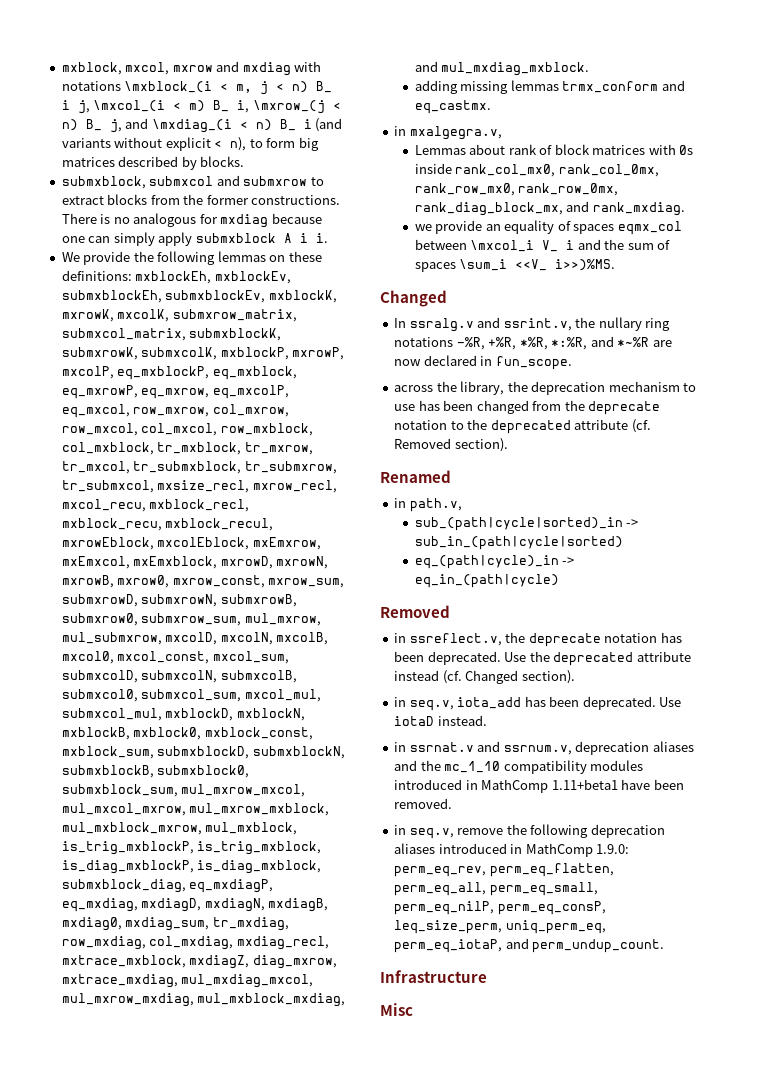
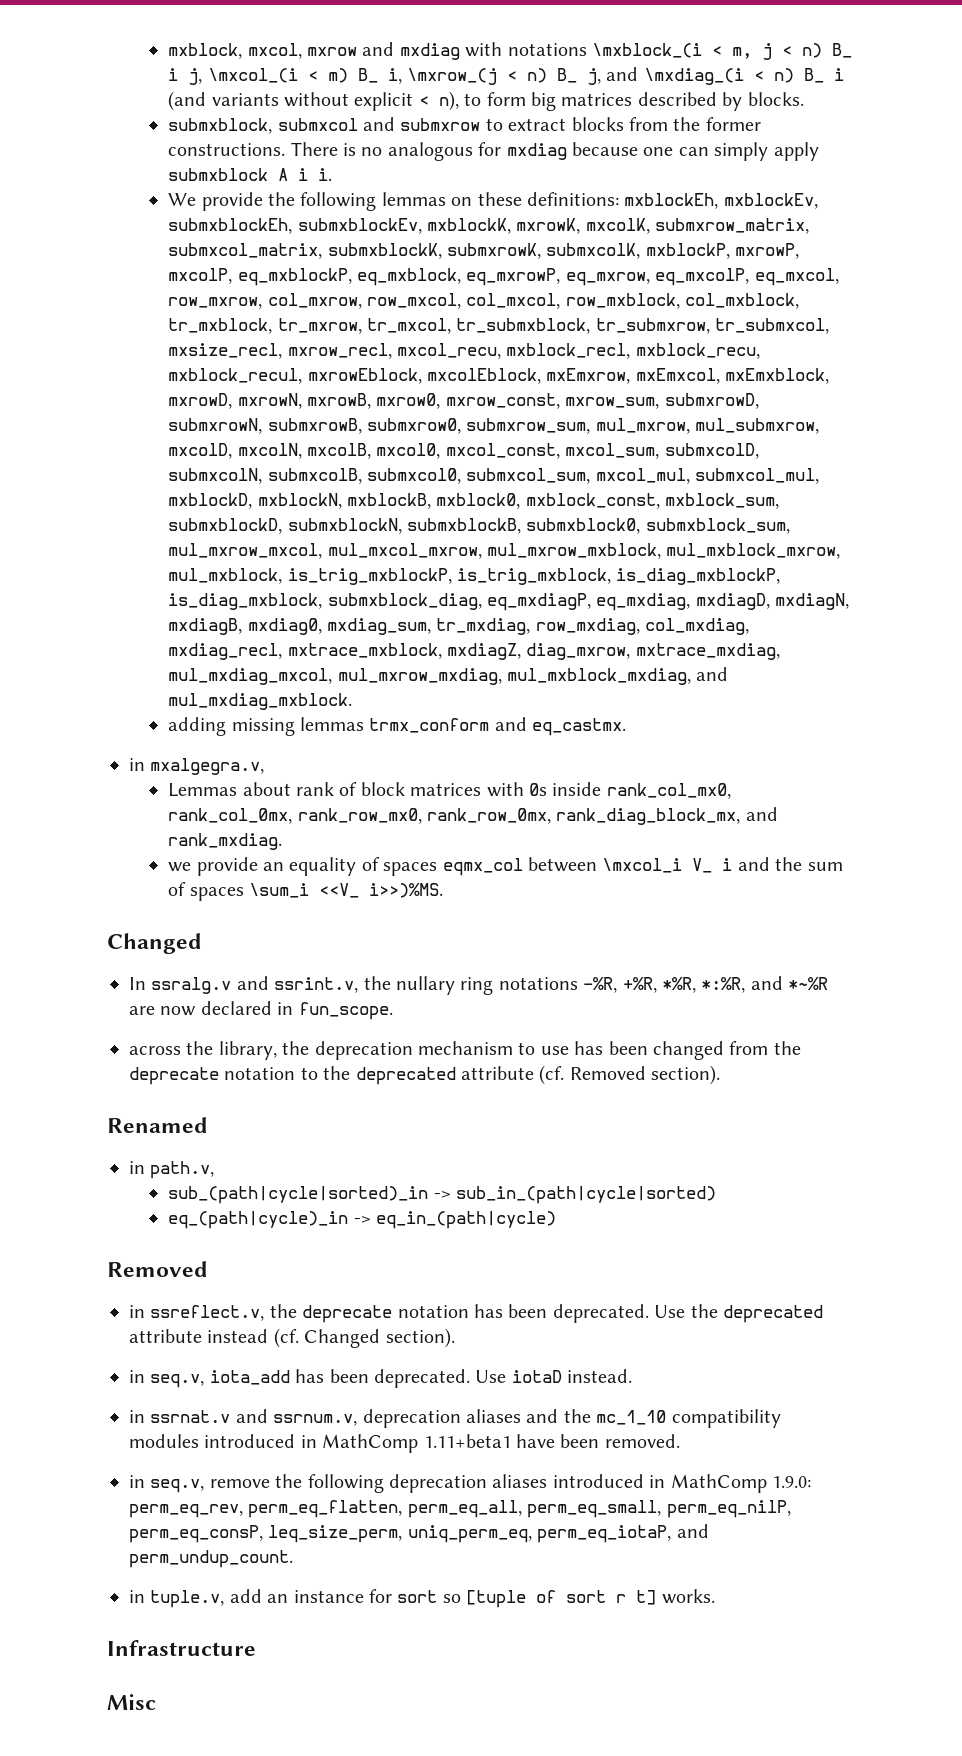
+ in tuple.v, add an instance for sort so [tuple of sort r t] works.

